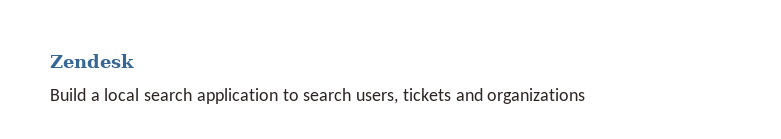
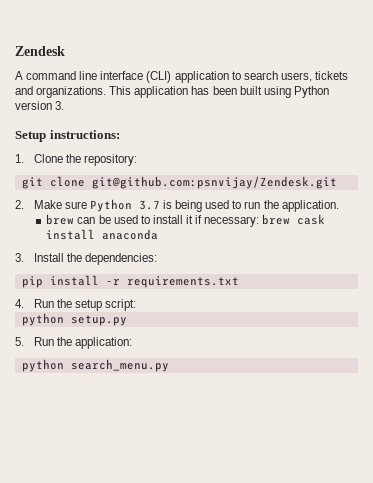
- Build a local search application to search users, tickets and organizations
+ A command line interface (CLI) application to search users, tickets and organizations. This application has been built using Python version 3.
+ Setup instructions:
+ 1. Clone the repository:
+ git clone git@github.com:psnvijay/Zendesk.git
+ 2. Make sure Python 3.7 is being used to run the application.
+ brew can be used to install it if necessary: brew cask install anaconda
+ 3. Install the dependencies:
+ pip install -r requirements.txt
+ 4. Run the setup script:
+ python setup.py
+ 5. Run the application:
+ python search_menu.py

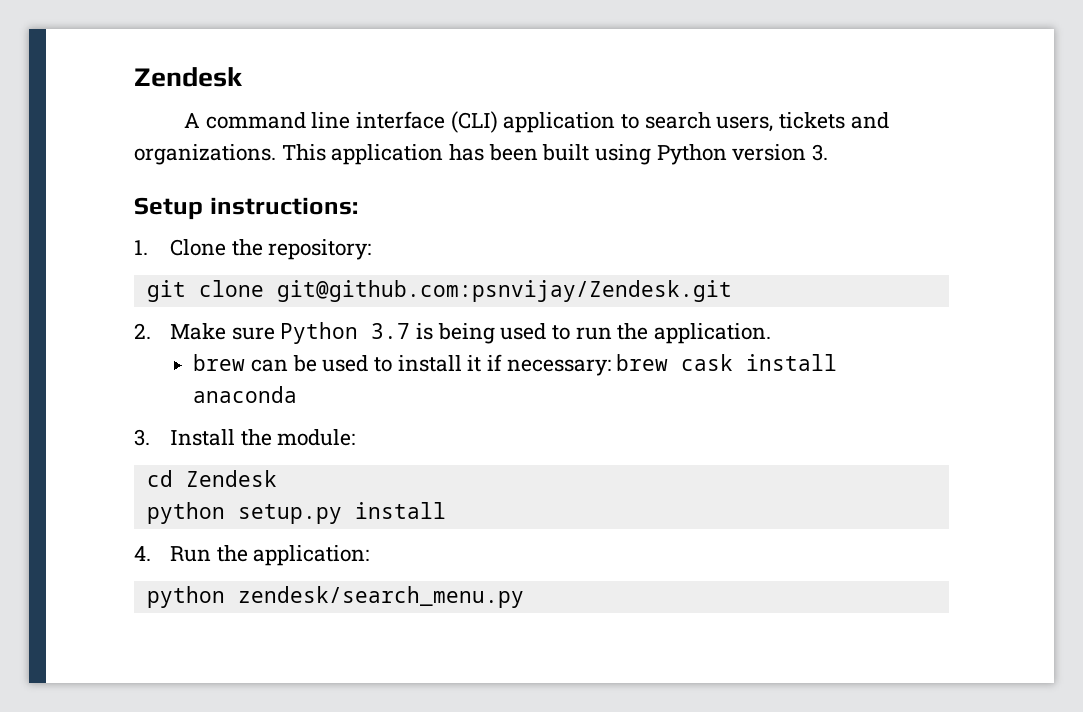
- 3. Install the dependencies:
- pip install -r requirements.txt
- 4. Run the setup script:
+ 3. Install the module:
+ cd Zendesk
- python setup.py
- 5. Run the application:
+ python setup.py install
+ 4. Run the application:
- python search_menu.py
+ python zendesk/search_menu.py

